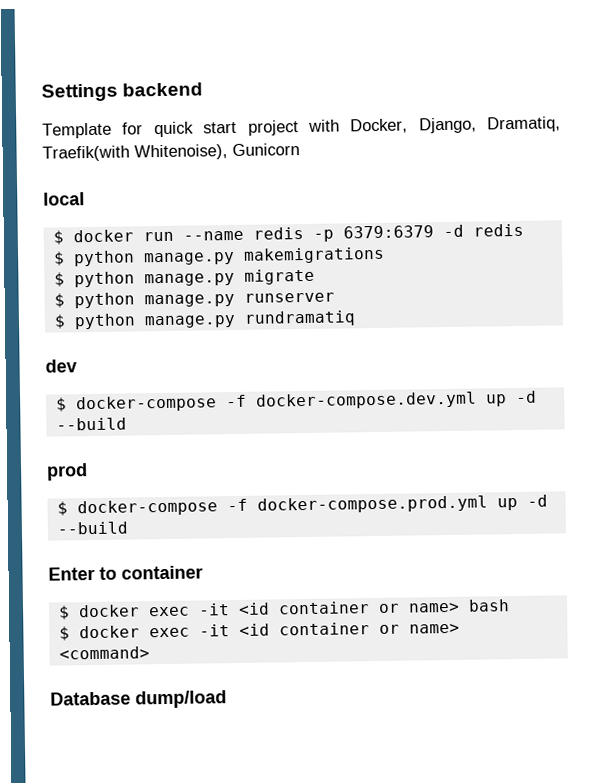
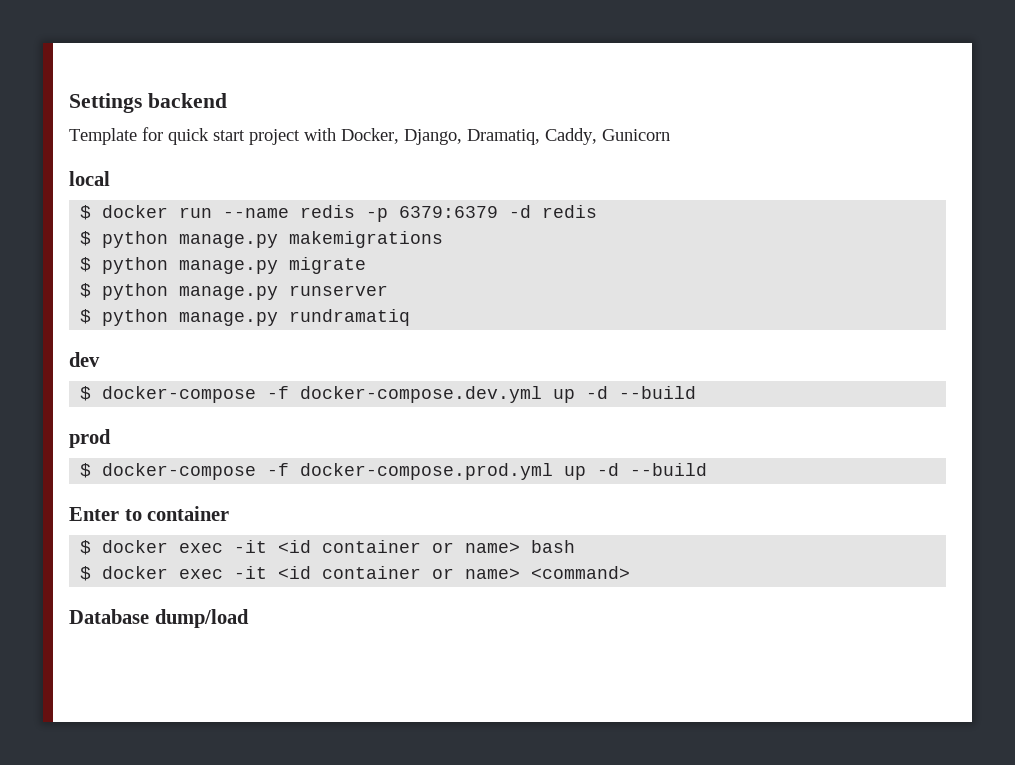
- Template for quick start project with Docker, Django, Dramatiq, Traefik(with Whitenoise), Gunicorn
+ Template for quick start project with Docker, Django, Dramatiq, Caddy, Gunicorn

